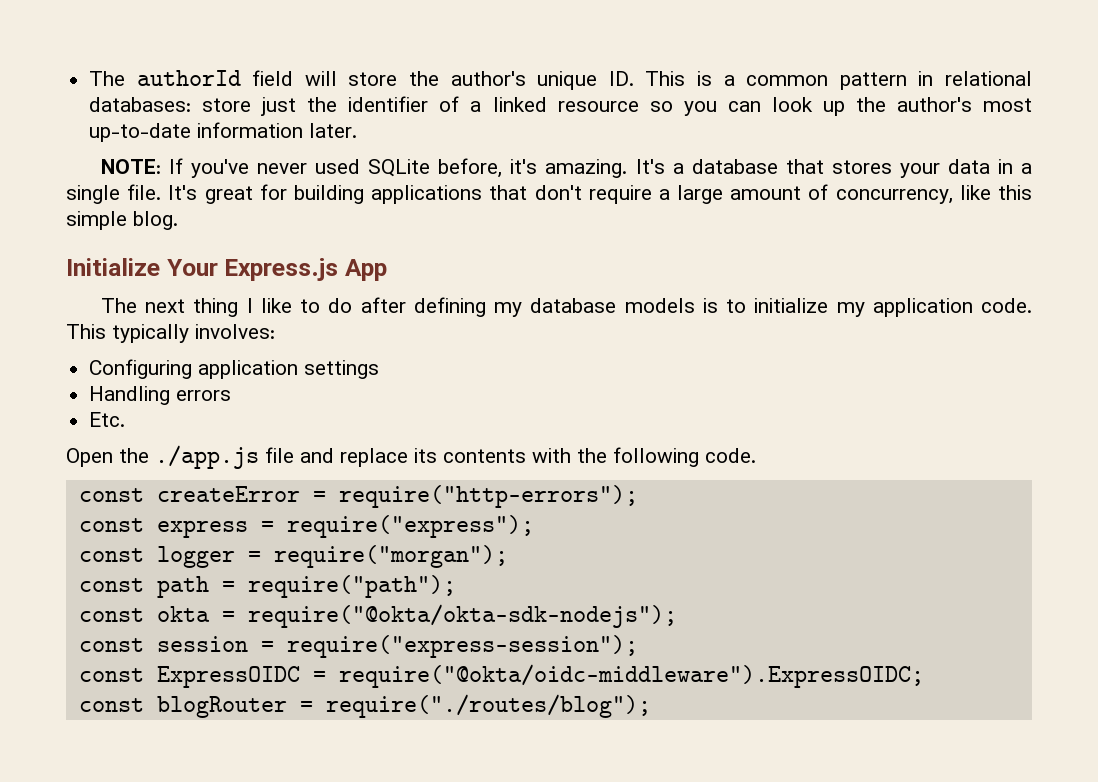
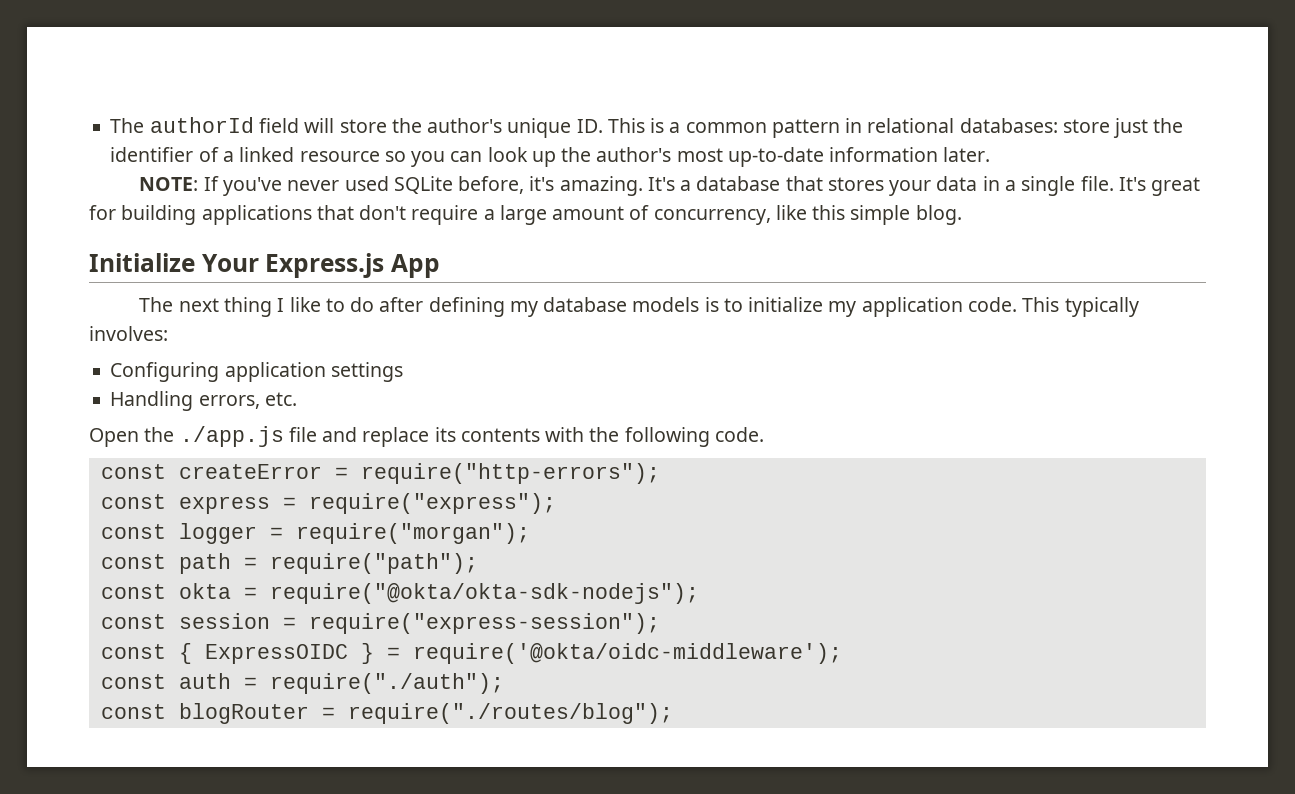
- Handling errors
- Etc.
+ Handling errors, etc.
- const ExpressOIDC = require("@okta/oidc-middleware").ExpressOIDC;
+ const { ExpressOIDC } = require('@okta/oidc-middleware');
+ const auth = require("./auth");

